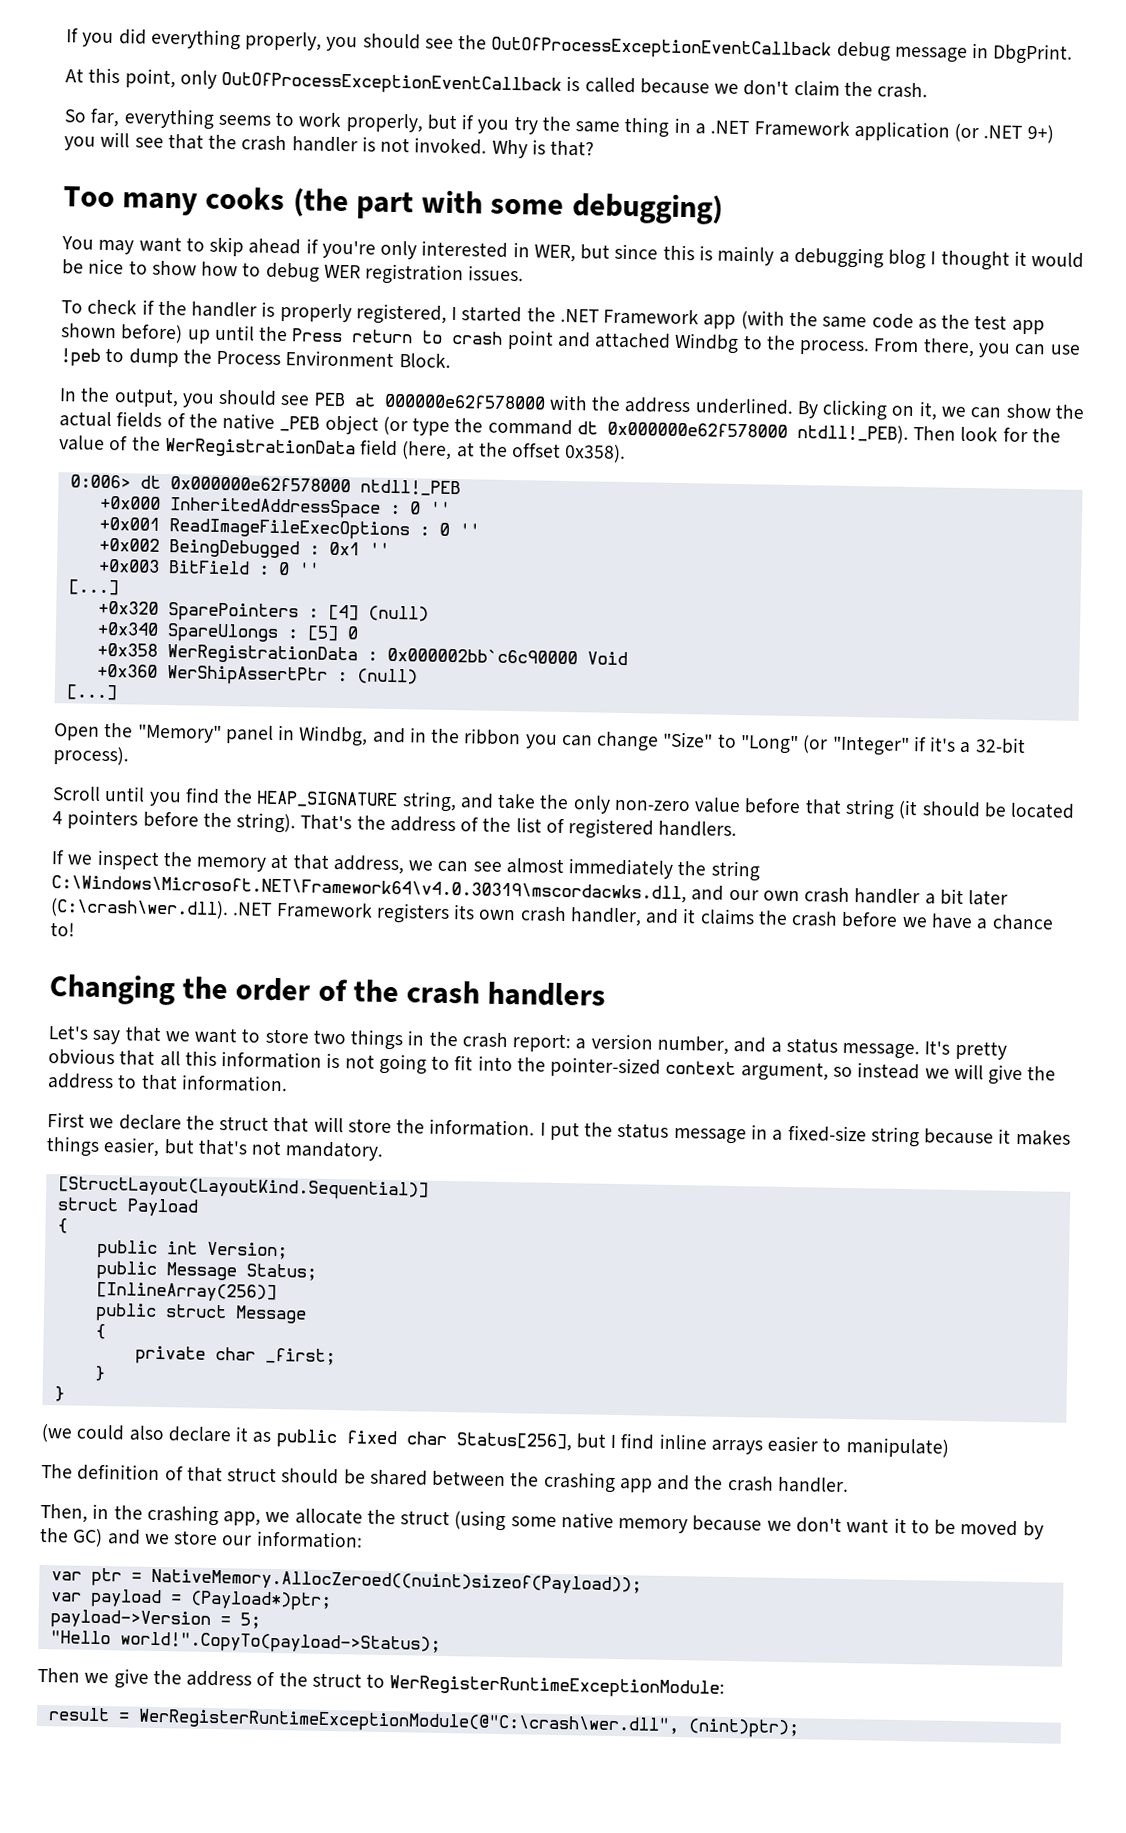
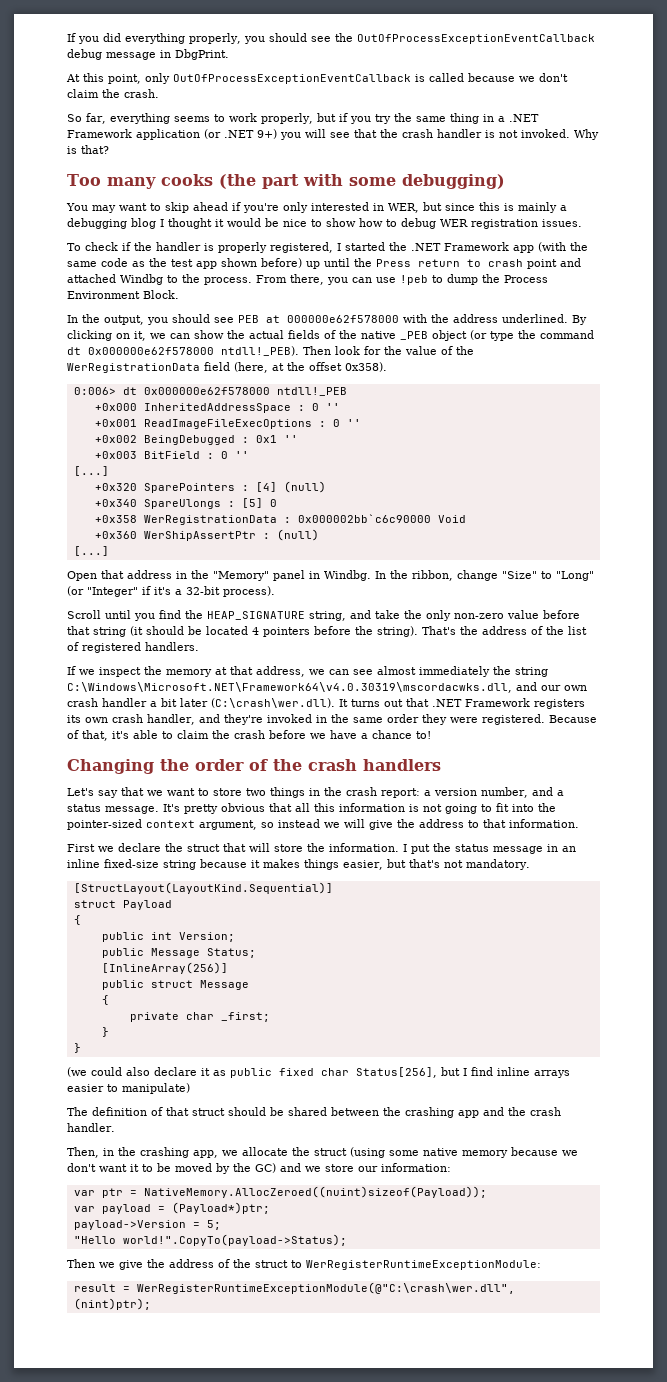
- Open the "Memory" panel in Windbg, and in the ribbon you can change "Size" to "Long" (or "Integer" if it's a 32-bit process).
+ Open that address in the "Memory" panel in Windbg. In the ribbon, change "Size" to "Long" (or "Integer" if it's a 32-bit process).
- If we inspect the memory at that address, we can see almost immediately the string C:\Windows\Microsoft.NET\Framework64\v4.0.30319\mscordacwks.dll, and our own crash handler a bit later (C:\crash\wer.dll). .NET Framework registers its own crash handler, and it claims the crash before we have a chance to!
+ If we inspect the memory at that address, we can see almost immediately the string C:\Windows\Microsoft.NET\Framework64\v4.0.30319\mscordacwks.dll, and our own crash handler a bit later (C:\crash\wer.dll). It turns out that .NET Framework registers its own crash handler, and they're invoked in the same order they were registered. Because of that, it's able to claim the crash before we have a chance to!
- I put the status message in a fixed-size string because it makes things easier, but that's not mandatory.
+ I put the status message in an inline fixed-size string because it makes things easier, but that's not mandatory.

